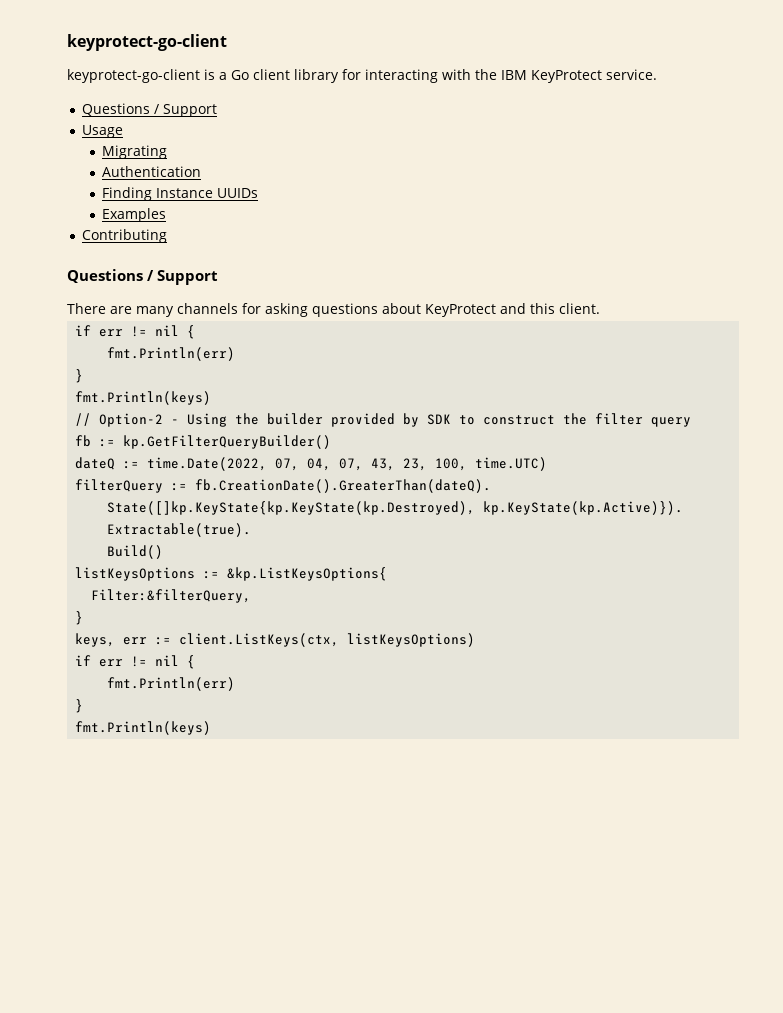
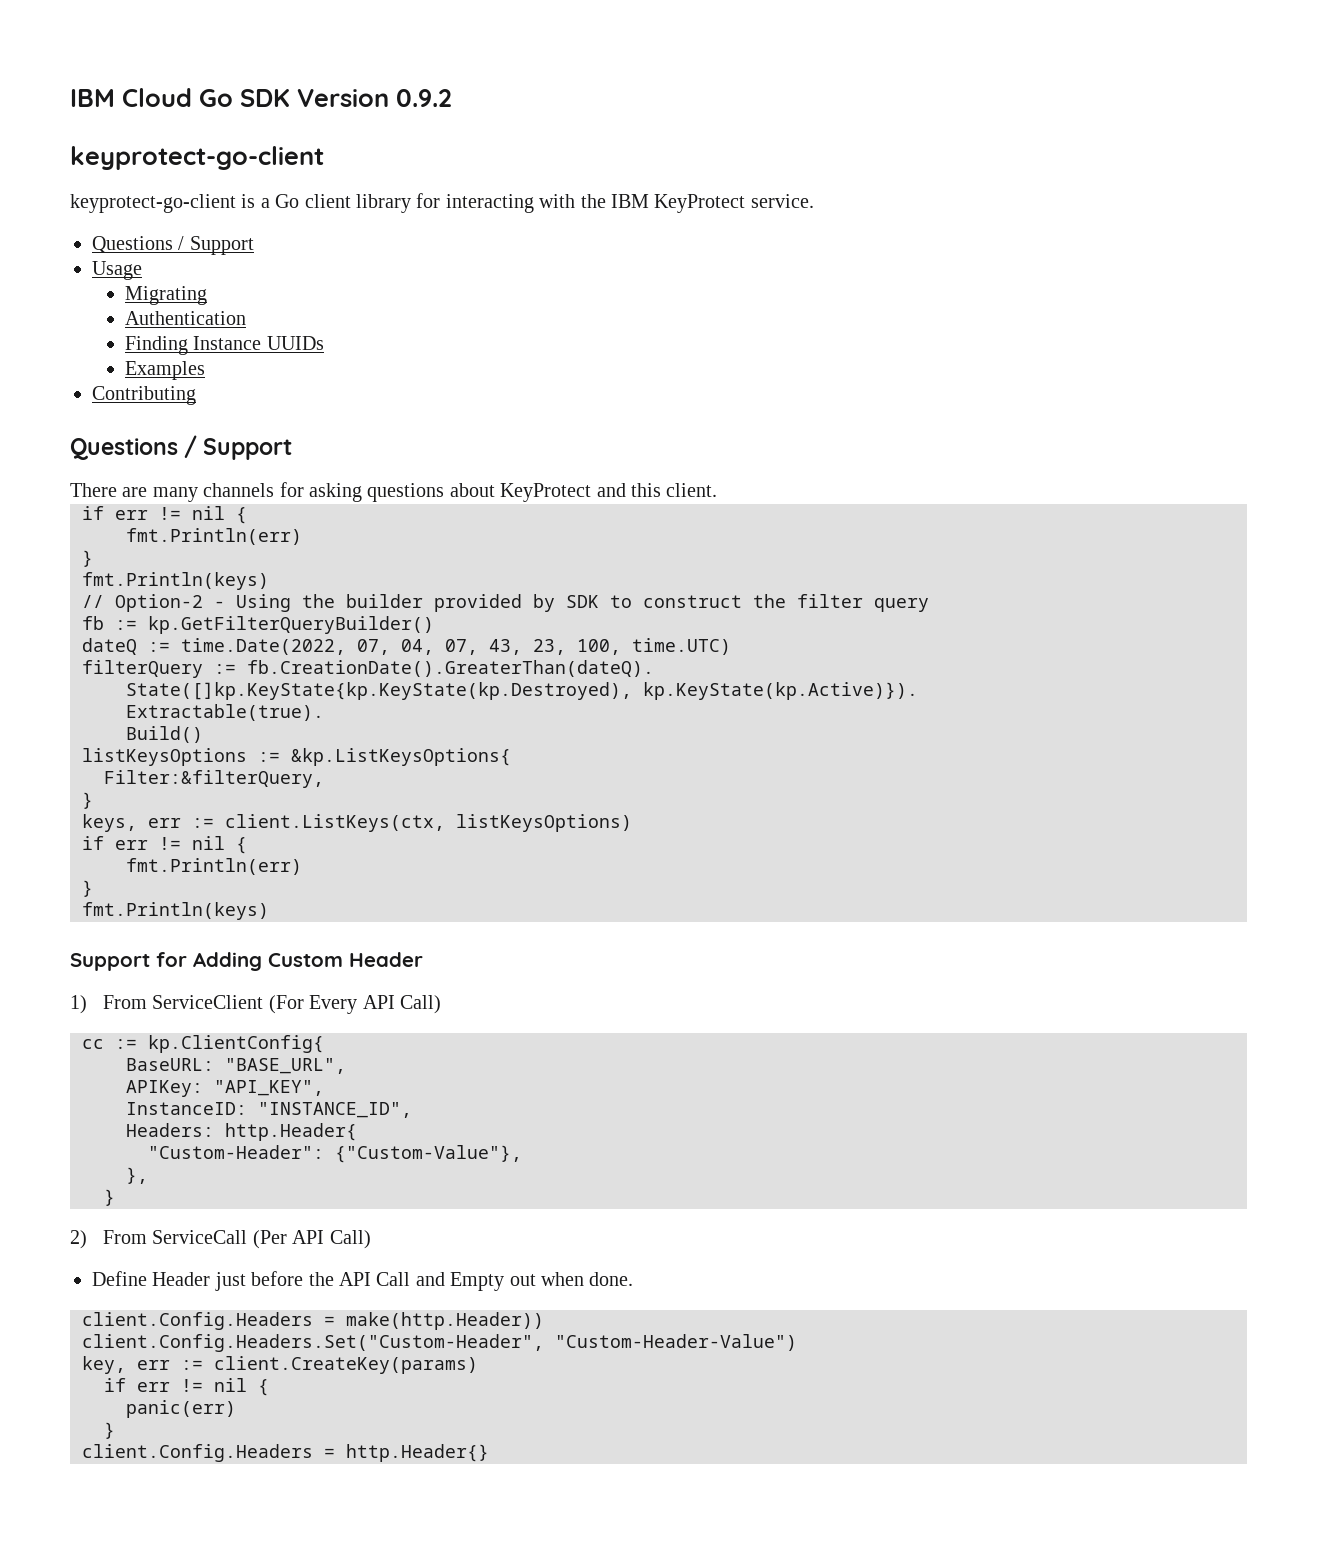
+ IBM Cloud Go SDK Version 0.9.2
+ Support for Adding Custom Header
+ 1) From ServiceClient (For Every API Call)
+ cc := kp.ClientConfig{
+ BaseURL: "BASE_URL",
+ APIKey: "API_KEY",
+ InstanceID: "INSTANCE_ID",
+ Headers: http.Header{
+ "Custom-Header": {"Custom-Value"},
+ },
+ }
+ 2) From ServiceCall (Per API Call)
+ Define Header just before the API Call and Empty out when done.
+ client.Config.Headers = make(http.Header))
+ client.Config.Headers.Set("Custom-Header", "Custom-Header-Value")
+ key, err := client.CreateKey(params)
+ if err != nil {
+ panic(err)
+ }
+ client.Config.Headers = http.Header{}

